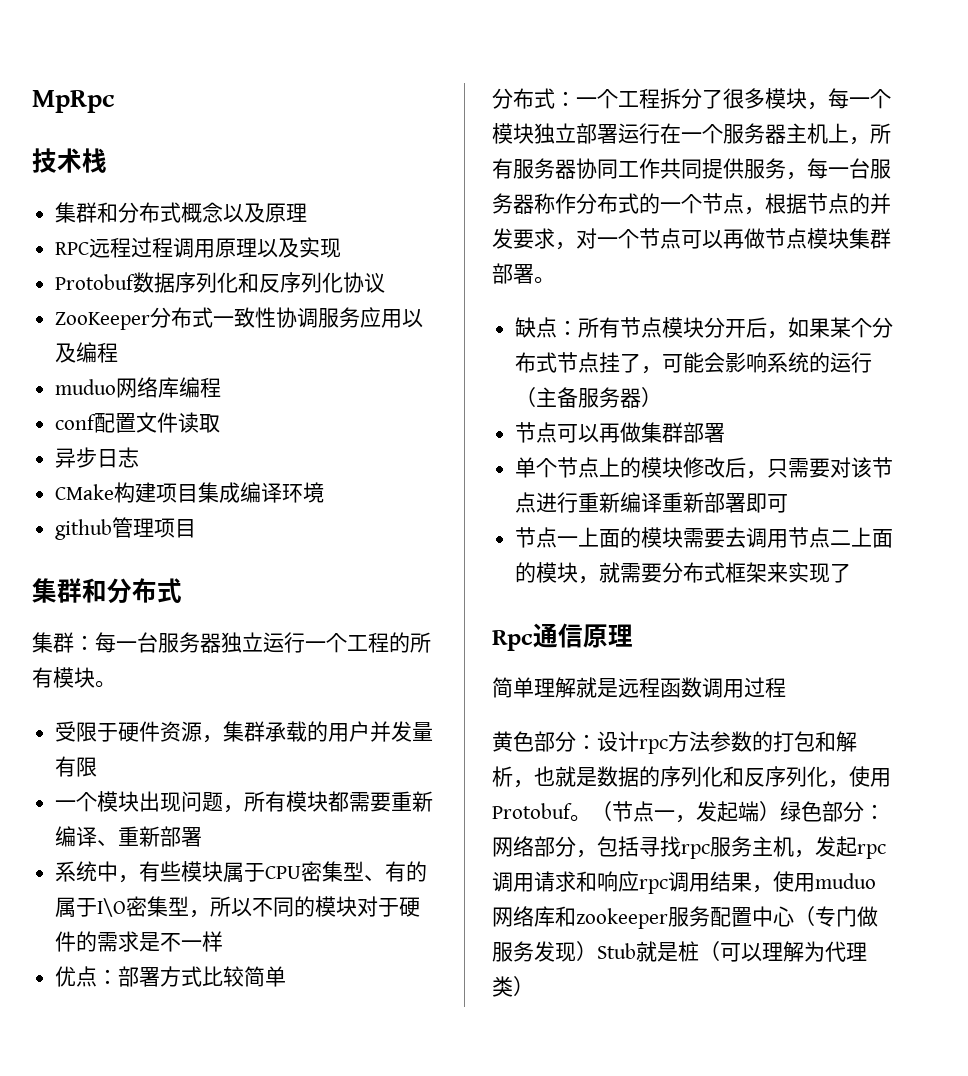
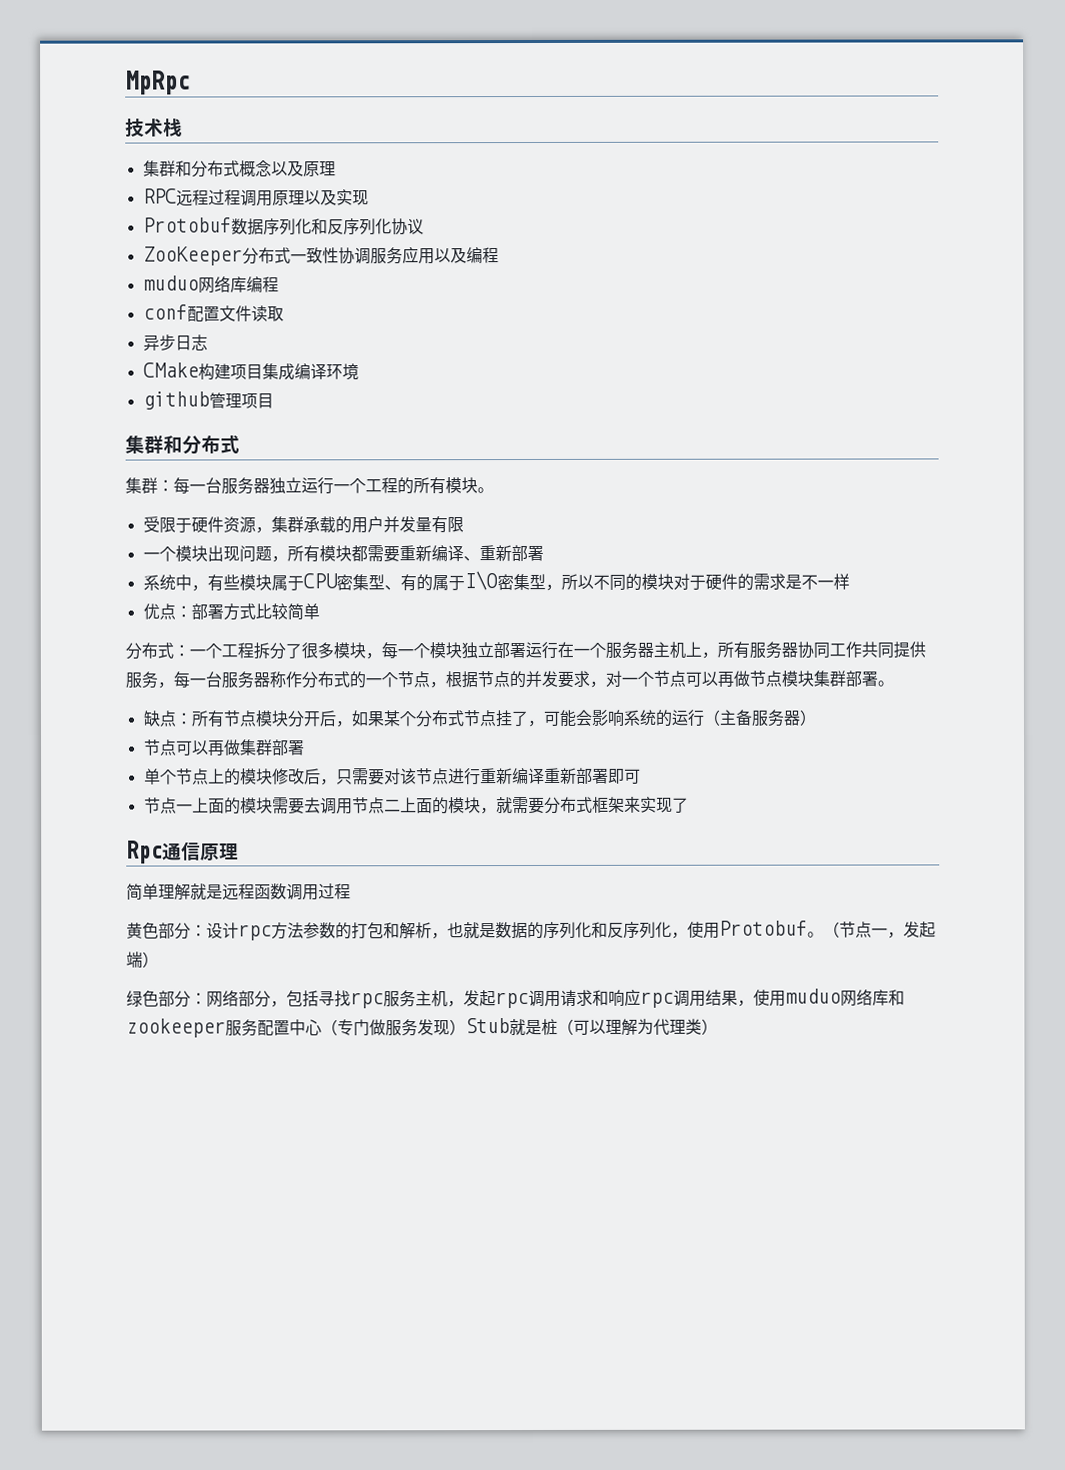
- （节点一，发起端）绿色部分：网络部分，包括寻找rpc服务主机，发起rpc调用请求和响应rpc调用结果，使用muduo网络库和zookeeper服务配置中心（专门做服务发现）Stub就是桩（可以理解为代理类）
+ （节点一，发起端）
+ 绿色部分：网络部分，包括寻找rpc服务主机，发起rpc调用请求和响应rpc调用结果，使用muduo网络库和zookeeper服务配置中心（专门做服务发现）Stub就是桩（可以理解为代理类）

